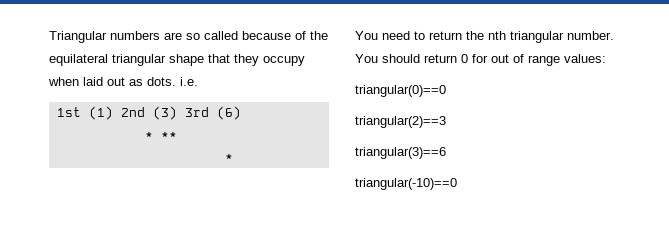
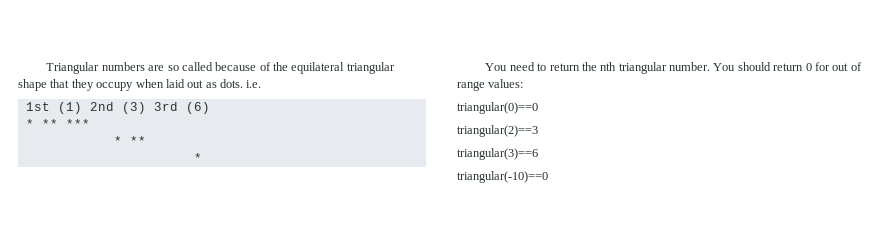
+ * ** ***

